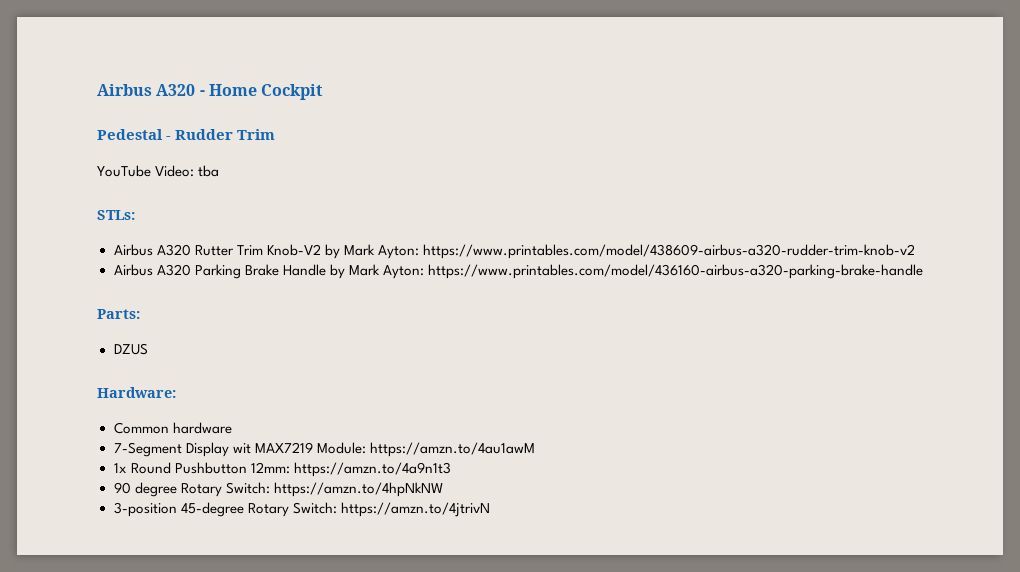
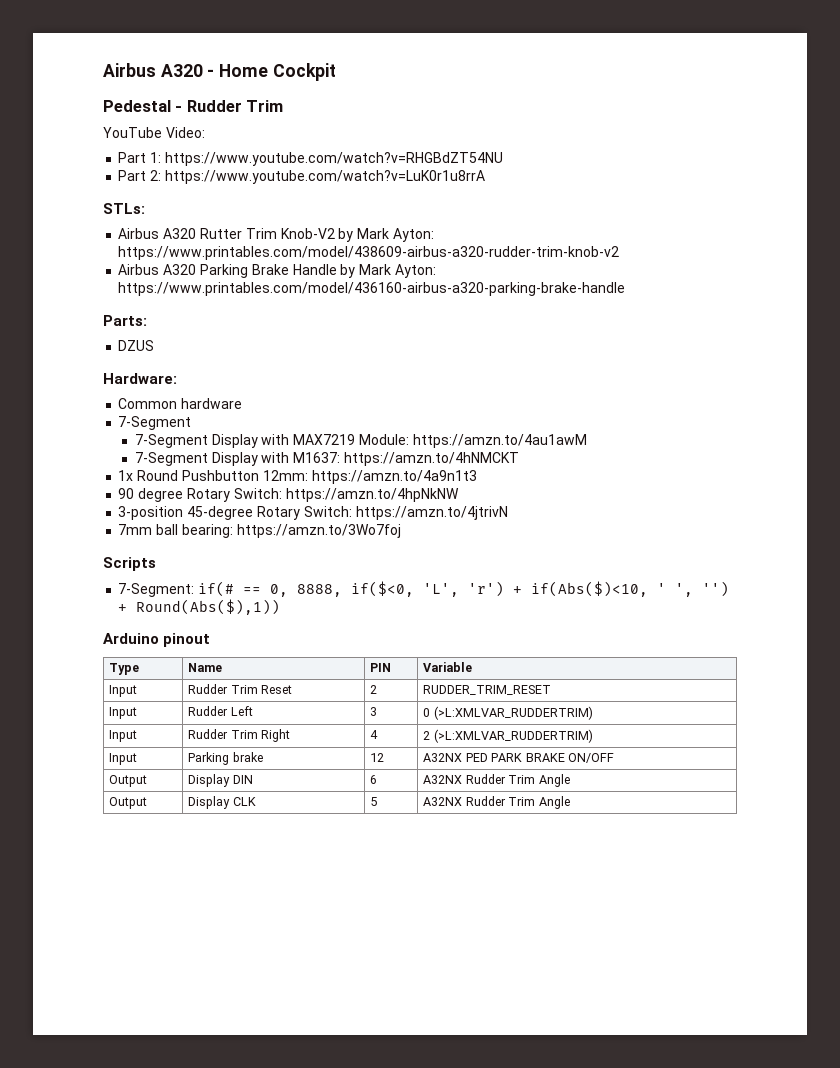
- YouTube Video: tba
+ YouTube Video:
+ Part 1: https://www.youtube.com/watch?v=RHGBdZT54NU
+ Part 2: https://www.youtube.com/watch?v=LuK0r1u8rrA
  Common hardware
- 7-Segment Display wit MAX7219 Module: https://amzn.to/4au1awM
+ 7-Segment
+ 7-Segment Display with MAX7219 Module: https://amzn.to/4au1awM
+ 7-Segment Display with M1637: https://amzn.to/4hNMCKT
+ 7mm ball bearing: https://amzn.to/3Wo7foj
+ Scripts
+ 7-Segment: if(# == 0, 8888, if($<0, 'L', 'r') + if(Abs($)<10, ' ', '') + Round(Abs($),1))
+ Arduino pinout
+ Type | Name | PIN | Variable
+ Input | Rudder Trim Reset | 2 | RUDDER_TRIM_RESET
+ Input | Rudder Left | 3 | 0 (>L:XMLVAR_RUDDERTRIM)
+ Input | Rudder Trim Right | 4 | 2 (>L:XMLVAR_RUDDERTRIM)
+ Input | Parking brake | 12 | A32NX PED PARK BRAKE ON/OFF
+ Output | Display DIN | 6 | A32NX Rudder Trim Angle
+ Output | Display CLK | 5 | A32NX Rudder Trim Angle

